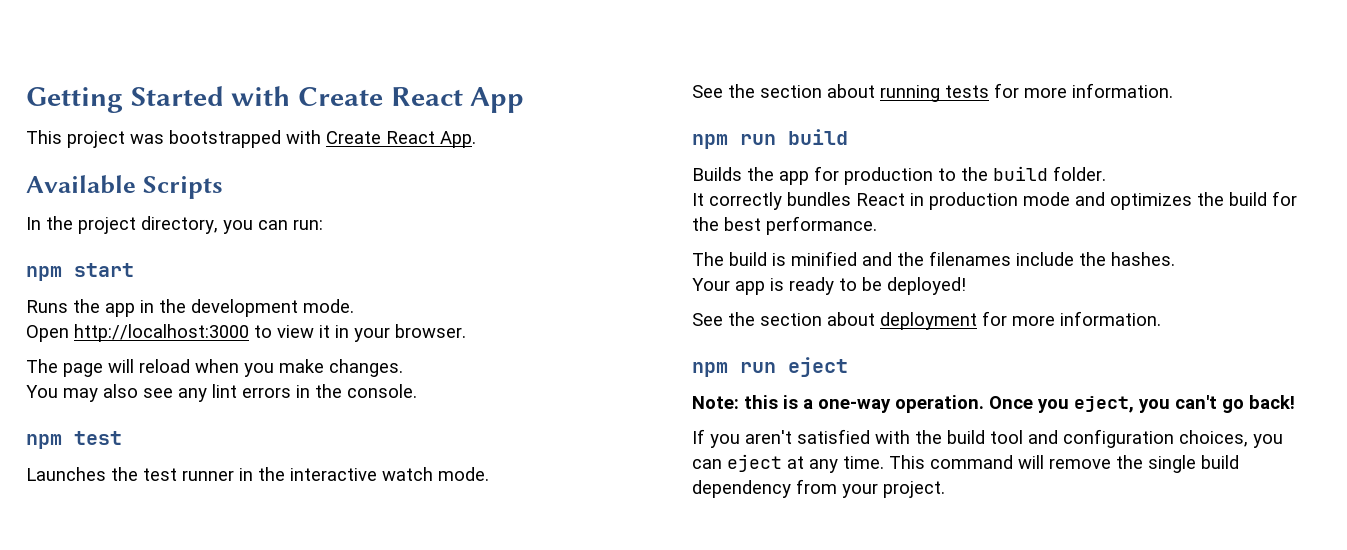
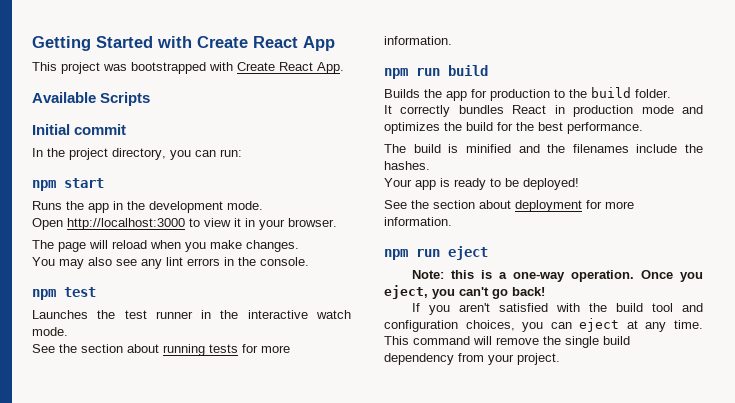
+ Initial commit

